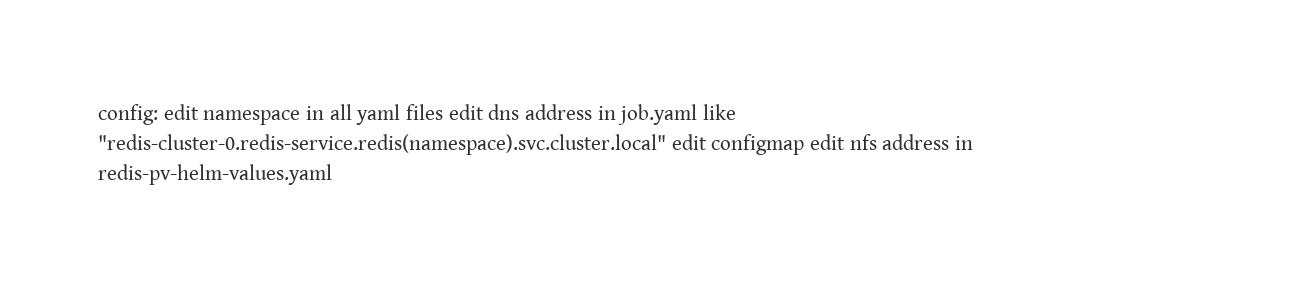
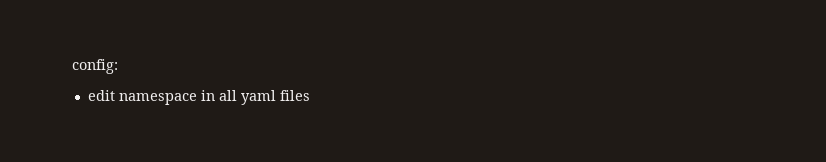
- config: edit namespace in all yaml files edit dns address in job.yaml like "redis-cluster-0.redis-service.redis(namespace).svc.cluster.local" edit configmap edit nfs address in redis-pv-helm-values.yaml
+ config:
+ edit namespace in all yaml files

